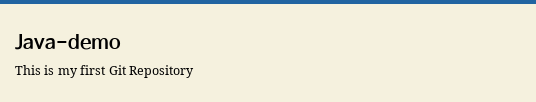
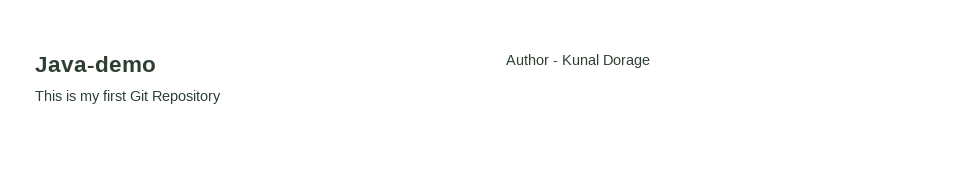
+ Author - Kunal Dorage

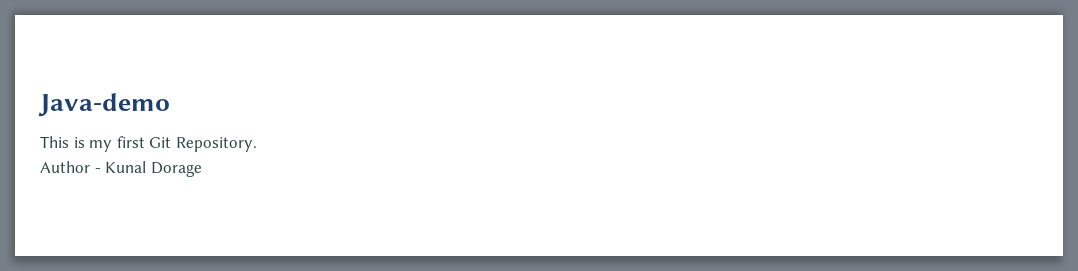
- This is my first Git Repository
+ This is my first Git Repository.

